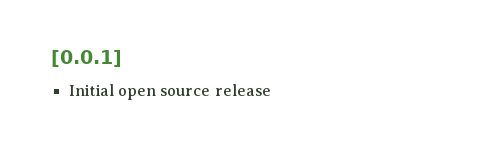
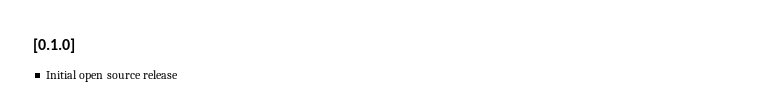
- [0.0.1]
+ [0.1.0]

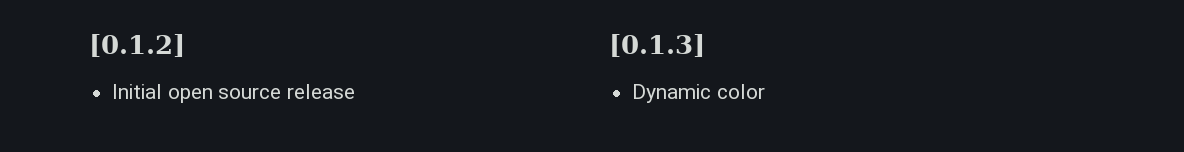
- [0.1.0]
+ [0.1.2]
+ [0.1.3]
+ Dynamic color

